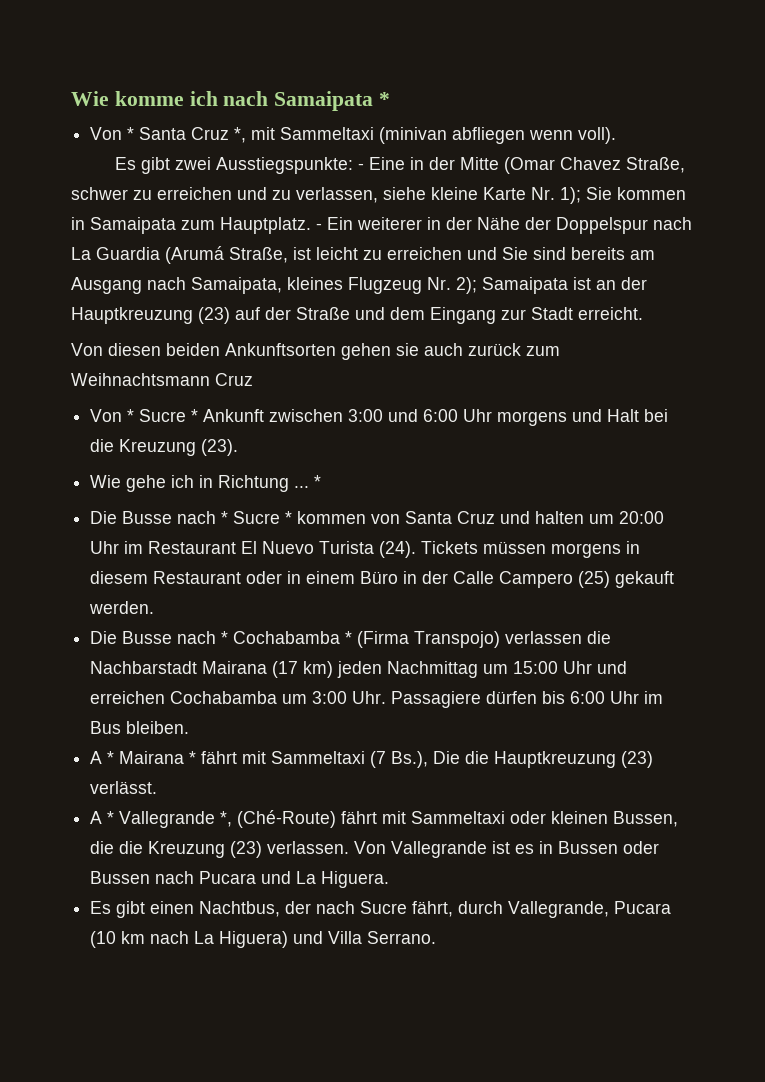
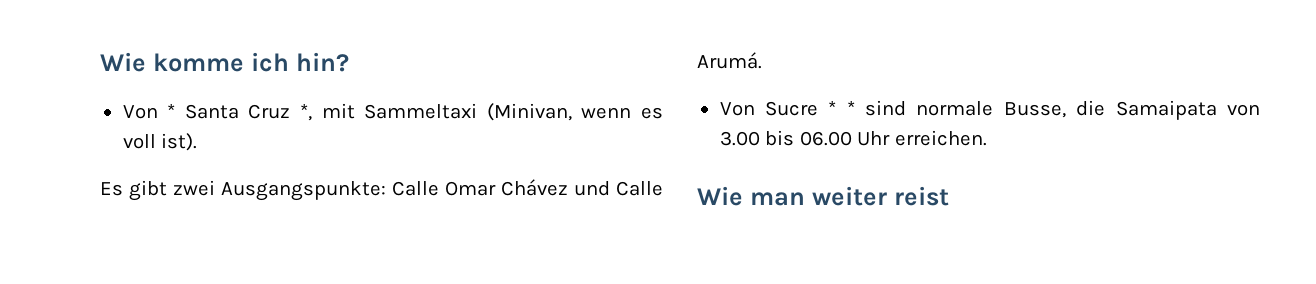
- Wie komme ich nach Samaipata *
+ Wie komme ich hin?
- Von * Santa Cruz *, mit Sammeltaxi (minivan abfliegen wenn voll).
- Es gibt zwei Ausstiegspunkte: - Eine in der Mitte (Omar Chavez Straße, schwer zu erreichen und zu verlassen, siehe kleine Karte Nr. 1); Sie kommen in Samaipata zum Hauptplatz. - Ein weiterer in der Nähe der Doppelspur nach La Guardia (Arumá Straße, ist leicht zu erreichen und Sie sind bereits am Ausgang nach Samaipata, kleines Flugzeug Nr. 2); Samaipata ist an der Hauptkreuzung (23) auf der Straße und dem Eingang zur Stadt erreicht.
- Von diesen beiden Ankunftsorten gehen sie auch zurück zum Weihnachtsmann Cruz
- Von * Sucre * Ankunft zwischen 3:00 und 6:00 Uhr morgens und Halt bei die Kreuzung (23).
- Wie gehe ich in Richtung ... *
- Die Busse nach * Sucre * kommen von Santa Cruz und halten um 20:00 Uhr im Restaurant El Nuevo Turista (24). Tickets müssen morgens in diesem Restaurant oder in einem Büro in der Calle Campero (25) gekauft werden.
- Die Busse nach * Cochabamba * (Firma Transpojo) verlassen die Nachbarstadt Mairana (17 km) jeden Nachmittag um 15:00 Uhr und erreichen Cochabamba um 3:00 Uhr. Passagiere dürfen bis 6:00 Uhr im Bus bleiben.
- A * Mairana * fährt mit Sammeltaxi (7 Bs.), Die die Hauptkreuzung (23) verlässt.
- A * Vallegrande *, (Ché-Route) fährt mit Sammeltaxi oder kleinen Bussen, die die Kreuzung (23) verlassen. Von Vallegrande ist es in Bussen oder Bussen nach Pucara und La Higuera.
- Es gibt einen Nachtbus, der nach Sucre fährt, durch Vallegrande, Pucara (10 km nach La Higuera) und Villa Serrano.
+ Von * Santa Cruz *, mit Sammeltaxi (Minivan, wenn es voll ist).
+ Es gibt zwei Ausgangspunkte: Calle Omar Chávez und Calle Arumá.
+ Von Sucre * * sind normale Busse, die Samaipata von 3.00 bis 06.00 Uhr erreichen.
+ Wie man weiter reist

